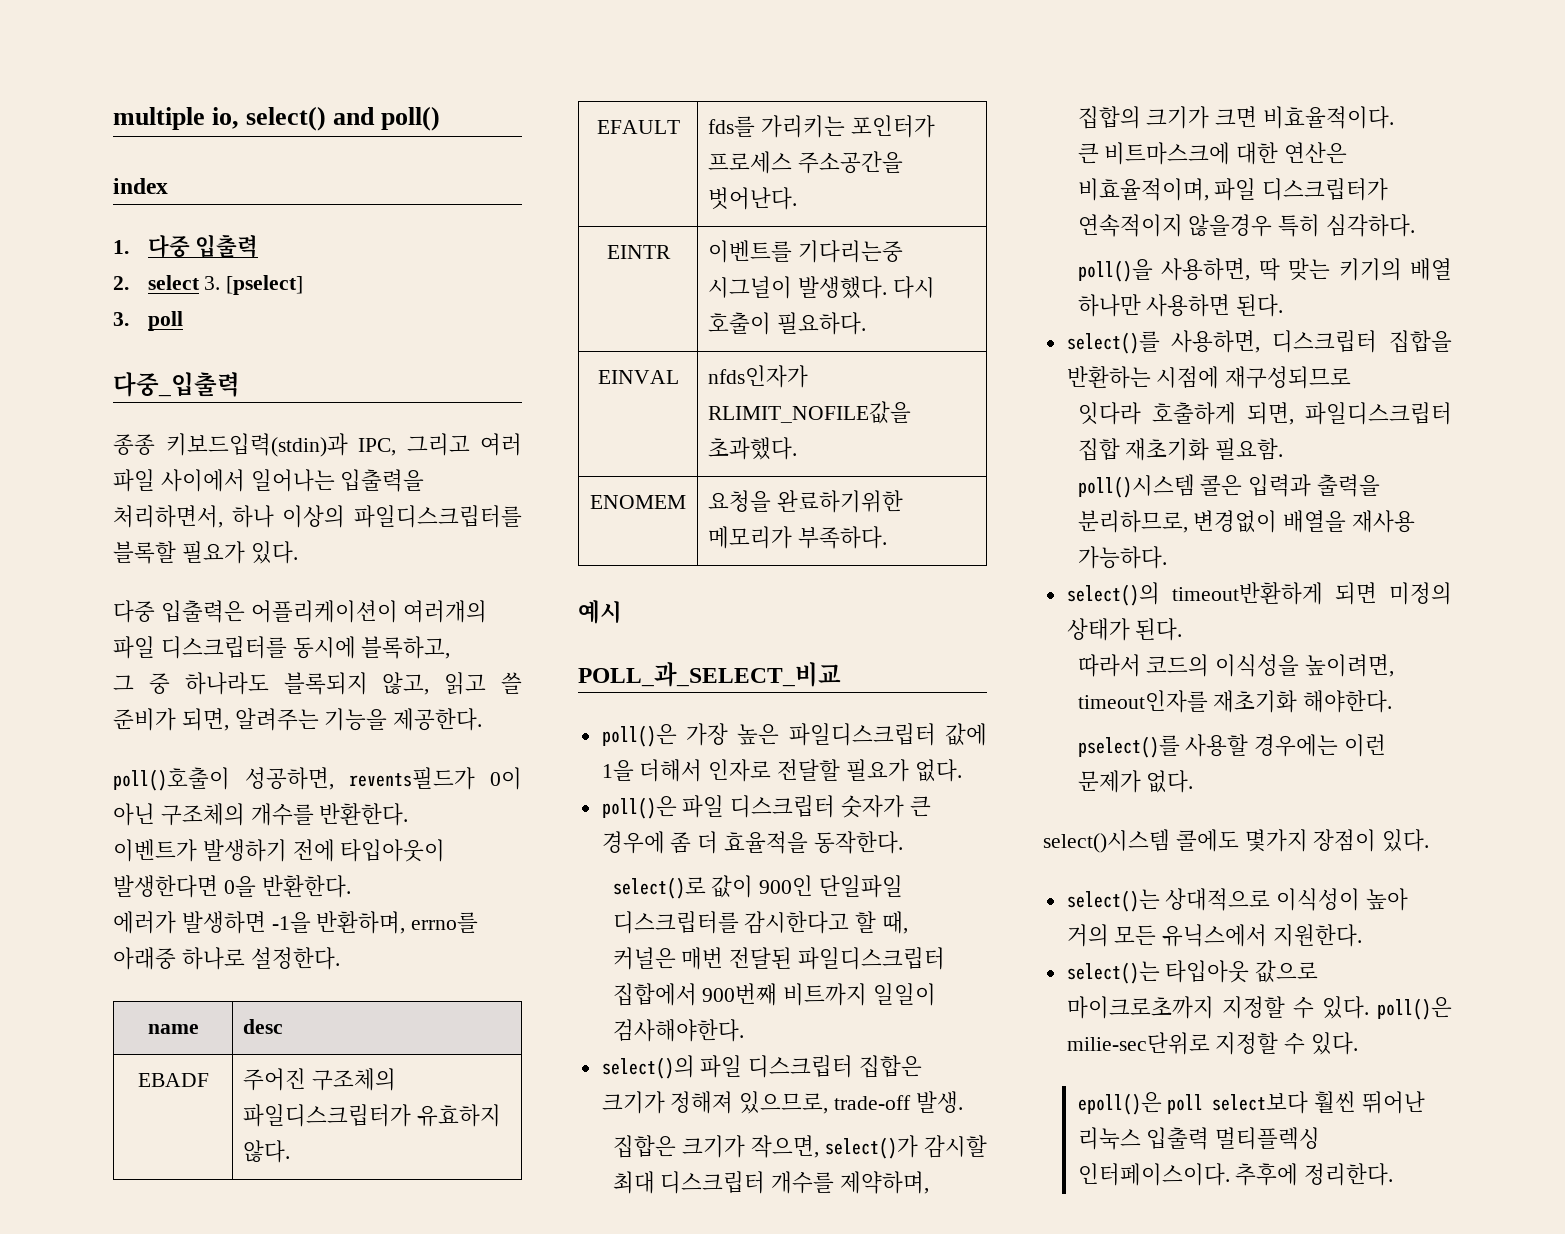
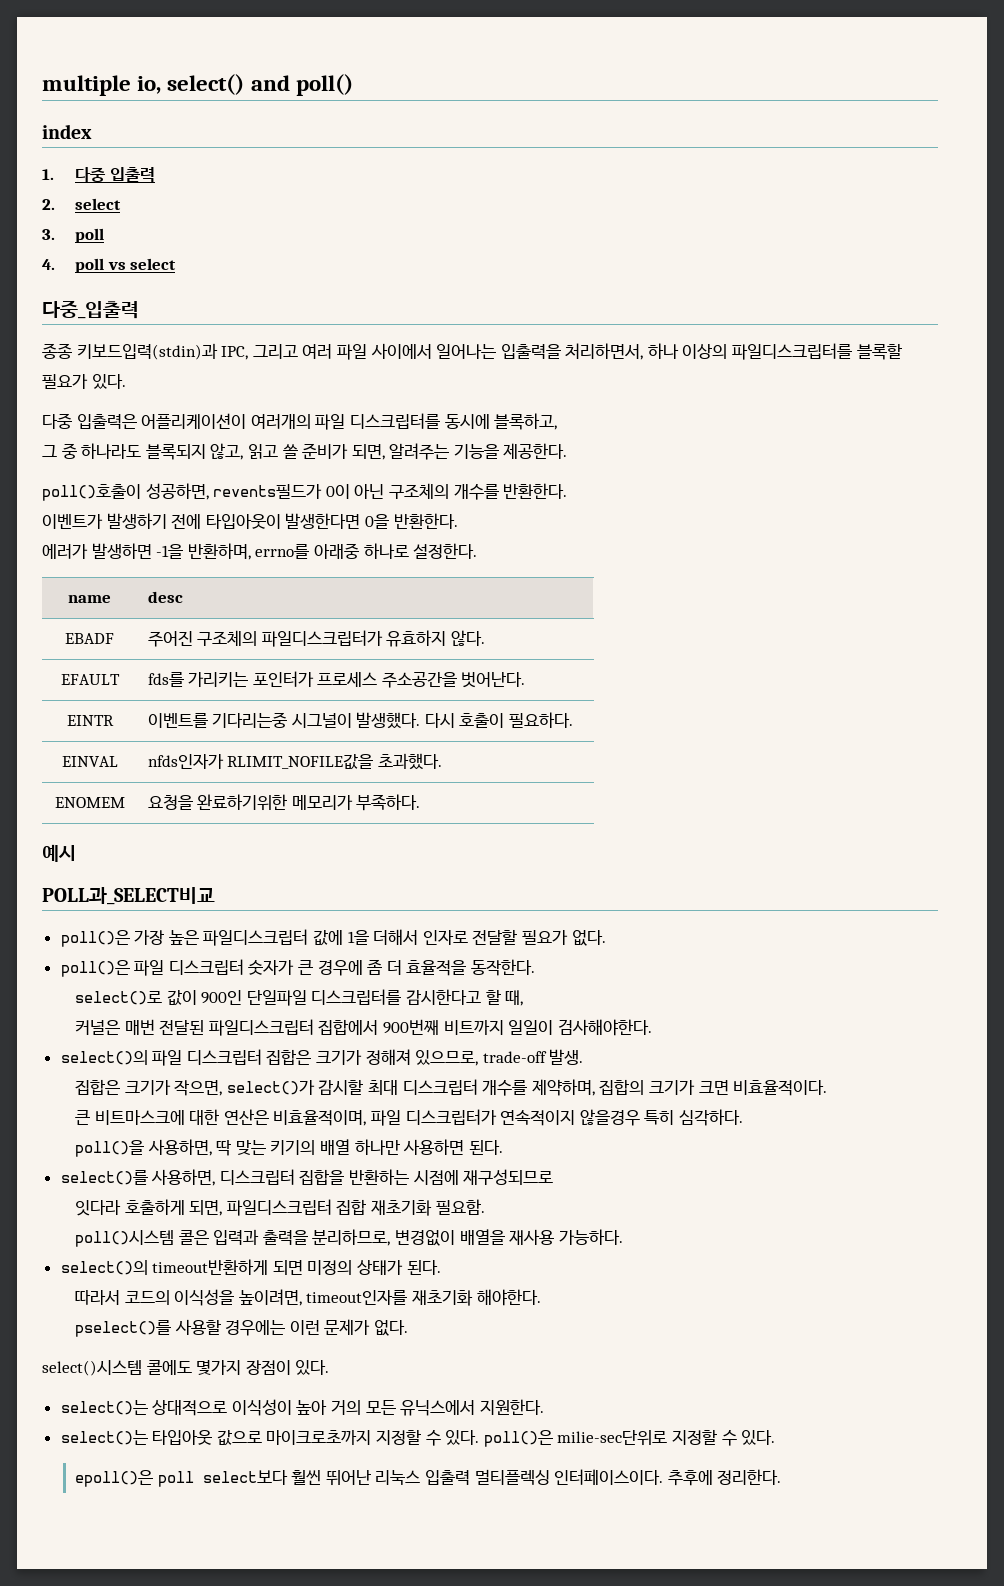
- 2. select 3. [pselect]
+ 2. select
+ 4. poll vs select
- POLL_과_SELECT_비교
+ POLL과_SELECT비교

